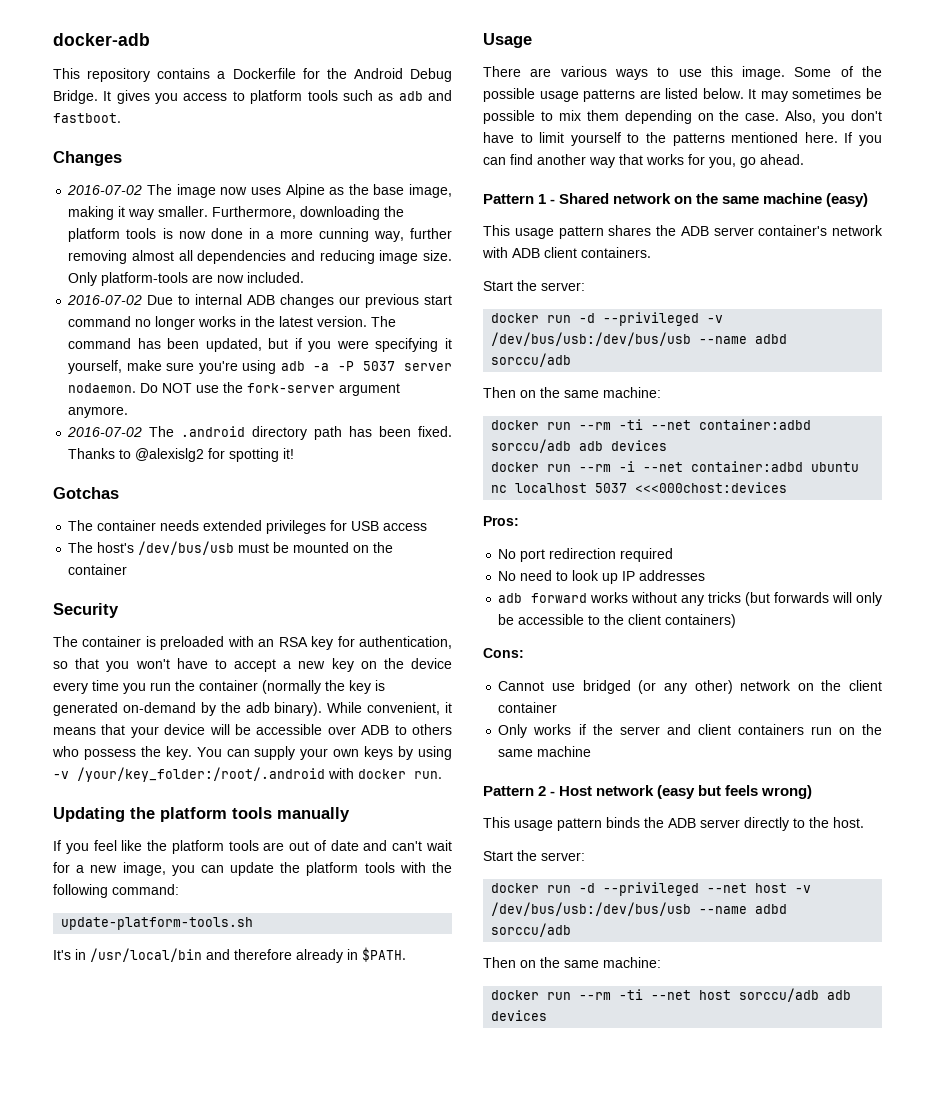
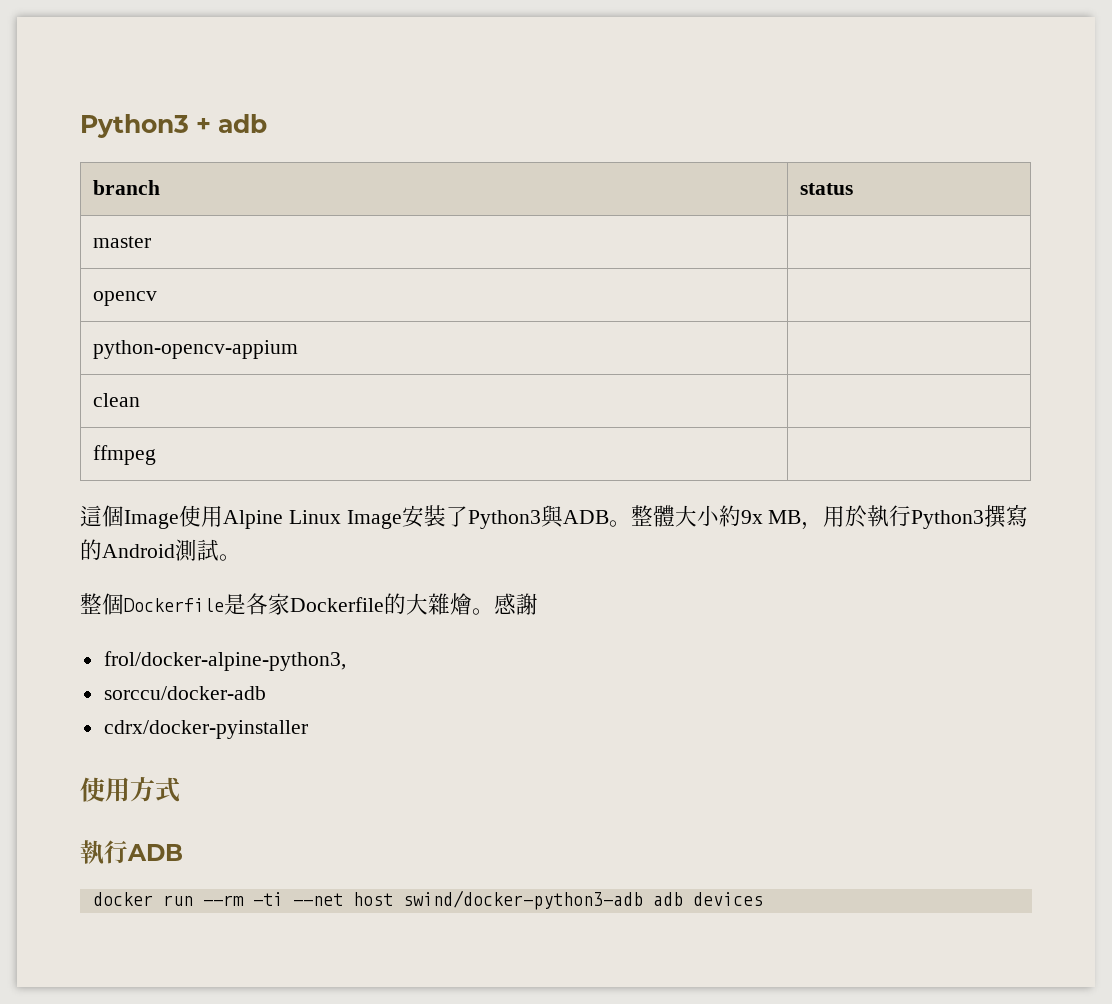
- docker-adb
- This repository contains a Dockerfile for the Android Debug Bridge. It gives you access to platform tools such as adb and fastboot.
- Changes
- 2016-07-02 The image now uses Alpine as the base image, making it way smaller. Furthermore, downloading the platform tools is now done in a more cunning way, further removing almost all dependencies and reducing image size. Only platform-tools are now included.
- 2016-07-02 Due to internal ADB changes our previous start command no longer works in the latest version. The command has been updated, but if you were specifying it yourself, make sure you're using adb -a -P 5037 server nodaemon. Do NOT use the fork-server argument anymore.
- 2016-07-02 The .android directory path has been fixed. Thanks to @alexislg2 for spotting it!
- Gotchas
- The container needs extended privileges for USB access
- The host's /dev/bus/usb must be mounted on the container
- Security
- The container is preloaded with an RSA key for authentication, so that you won't have to accept a new key on the device every time you run the container (normally the key is generated on-demand by the adb binary). While convenient, it means that your device will be accessible over ADB to others who possess the key. You can supply your own keys by using -v /your/key_folder:/root/.android with docker run.
- Updating the platform tools manually
- If you feel like the platform tools are out of date and can't wait for a new image, you can update the platform tools with the following command:
- update-platform-tools.sh
- It's in /usr/local/bin and therefore already in $PATH.
- Usage
- There are various ways to use this image. Some of the possible usage patterns are listed below. It may sometimes be possible to mix them depending on the case. Also, you don't have to limit yourself to the patterns mentioned here. If you can find another way that works for you, go ahead.
- Pattern 1 - Shared network on the same machine (easy)
- This usage pattern shares the ADB server container's network with ADB client containers.
- Start the server:
- docker run -d --privileged -v /dev/bus/usb:/dev/bus/usb --name adbd sorccu/adb
- Then on the same machine:
- docker run --rm -ti --net container:adbd sorccu/adb adb devices
- docker run --rm -i --net container:adbd ubuntu nc localhost 5037 <<<000chost:devices
- Pros:
- No port redirection required
- No need to look up IP addresses
- adb forward works without any tricks (but forwards will only be accessible to the client containers)
- Cons:
- Cannot use bridged (or any other) network on the client container
- Only works if the server and client containers run on the same machine
- Pattern 2 - Host network (easy but feels wrong)
- This usage pattern binds the ADB server directly to the host.
- Start the server:
- docker run -d --privileged --net host -v /dev/bus/usb:/dev/bus/usb --name adbd sorccu/adb
- Then on the same machine:
+ Python3 + adb
+ branch | status
+ master |
+ opencv |
+ python-opencv-appium |
+ clean |
+ ffmpeg |
+ 這個Image使用Alpine Linux Image安裝了Python3與ADB。整體大小約9x MB，用於執行Python3撰寫的Android測試。
+ 整個Dockerfile是各家Dockerfile的大雜燴。感謝
+ frol/docker-alpine-python3,
+ sorccu/docker-adb
+ cdrx/docker-pyinstaller
+ 使用方式
+ 執行ADB
- docker run --rm -ti --net host sorccu/adb adb devices
+ docker run --rm -ti --net host swind/docker-python3-adb adb devices

